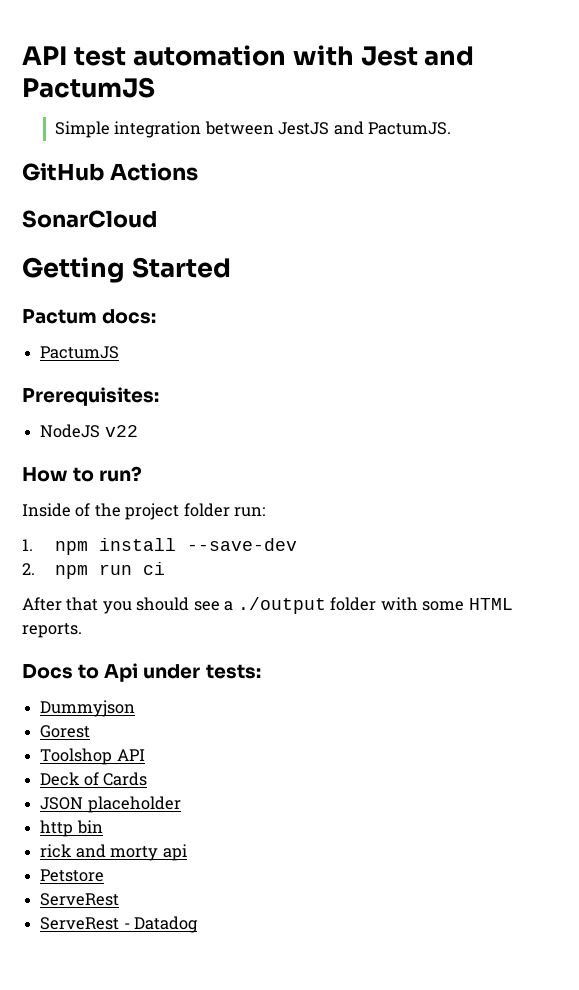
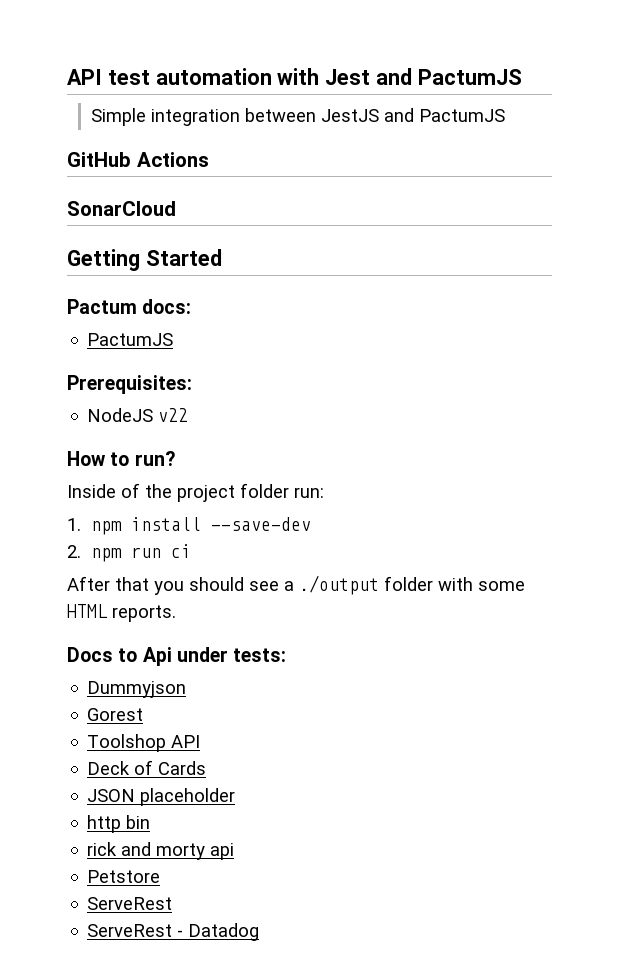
- Simple integration between JestJS and PactumJS.
+ Simple integration between JestJS and PactumJS

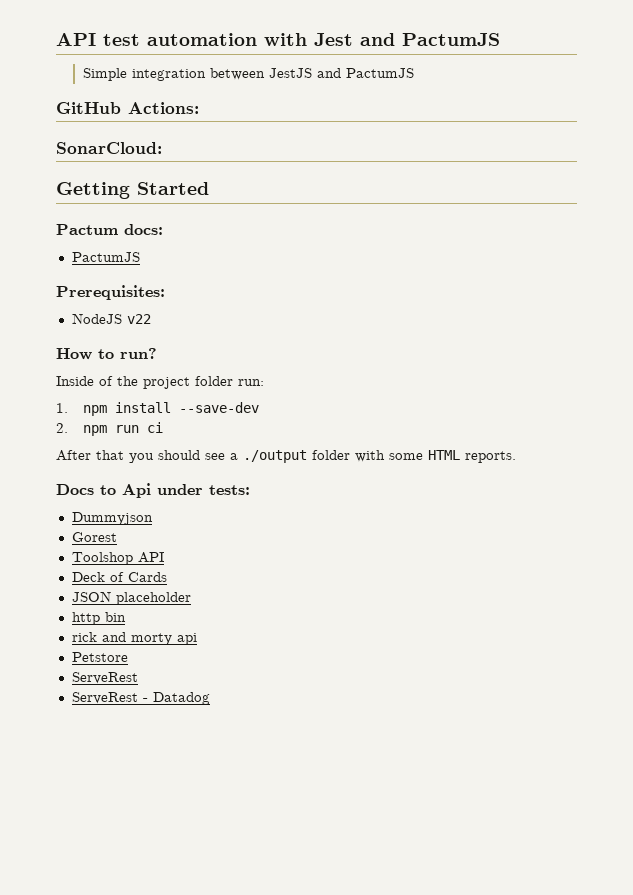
- GitHub Actions
- SonarCloud
+ GitHub Actions:
+ SonarCloud:

